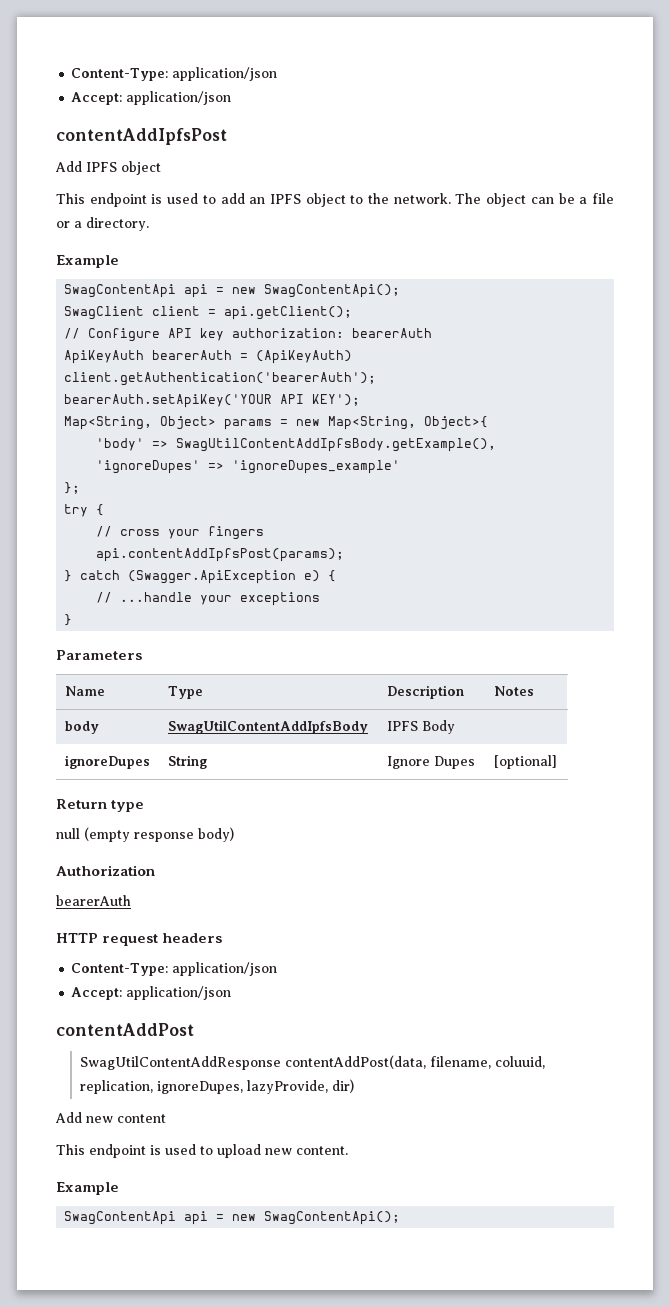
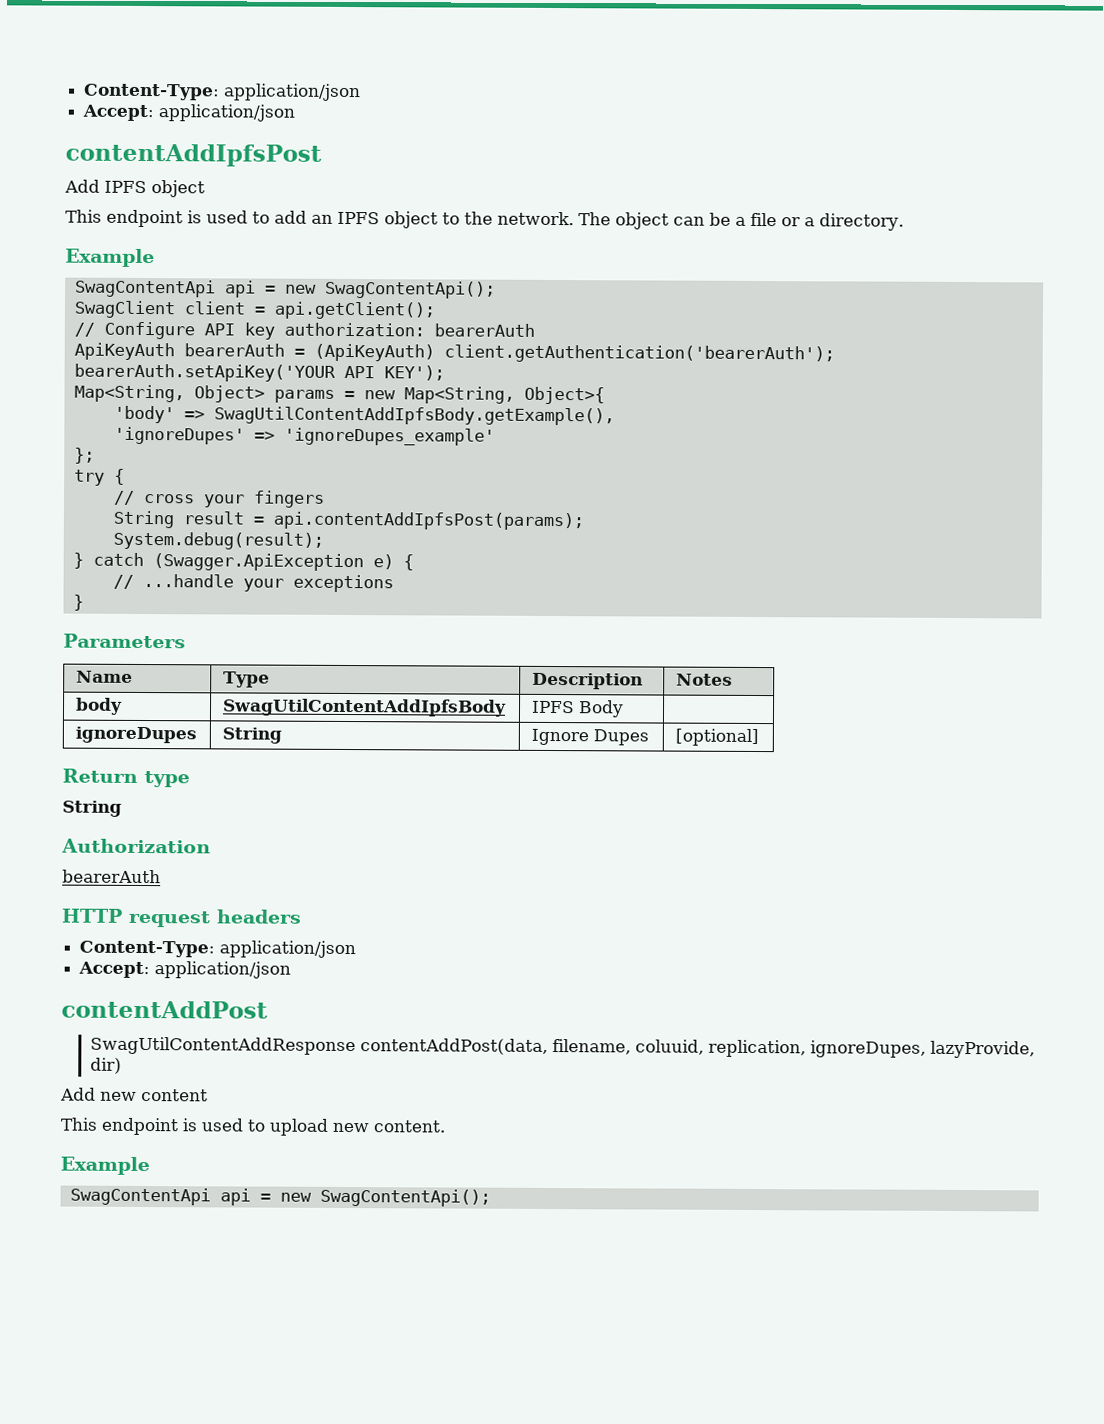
- api.contentAddIpfsPost(params);
+ String result = api.contentAddIpfsPost(params);
+ System.debug(result);
  Return type
- null (empty response body)
+ String

